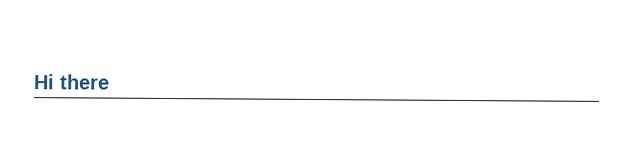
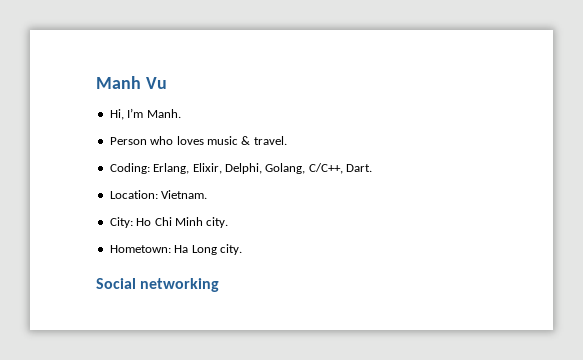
- Hi there
+ Manh Vu
+ Hi, I’m Manh.
+ Person who loves music & travel.
+ Coding: Erlang, Elixir, Delphi, Golang, C/C++, Dart.
+ Location: Vietnam.
+ City: Ho Chi Minh city.
+ Hometown: Ha Long city.
+ Social networking

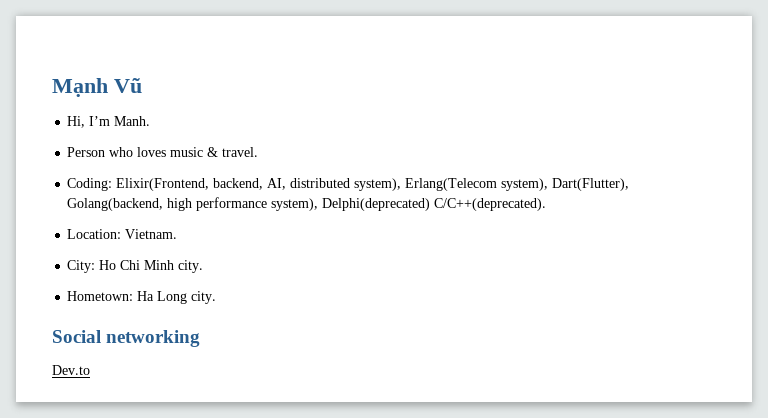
- Manh Vu
+ Mạnh Vũ
- Coding: Erlang, Elixir, Delphi, Golang, C/C++, Dart.
+ Coding: Elixir(Frontend, backend, AI, distributed system), Erlang(Telecom system), Dart(Flutter), Golang(backend, high performance system), Delphi(deprecated) C/C++(deprecated).
+ Dev.to

